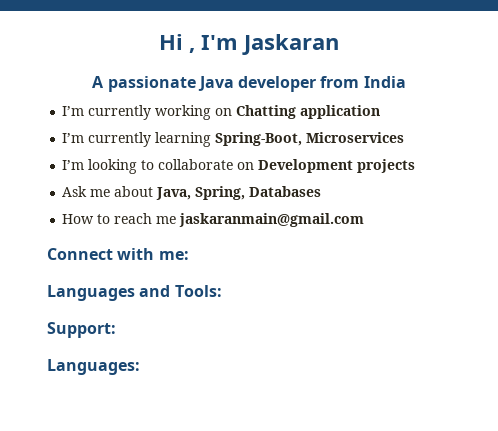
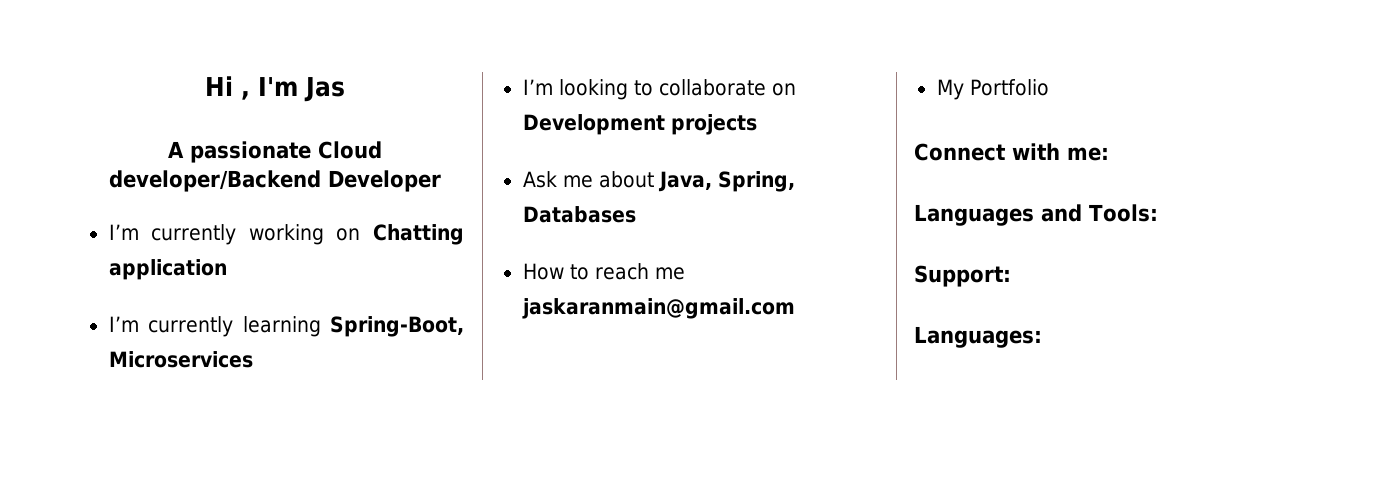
- Hi , I'm Jaskaran
+ Hi , I'm Jas
- A passionate Java developer from India
+ A passionate Cloud developer/Backend Developer
+ My Portfolio

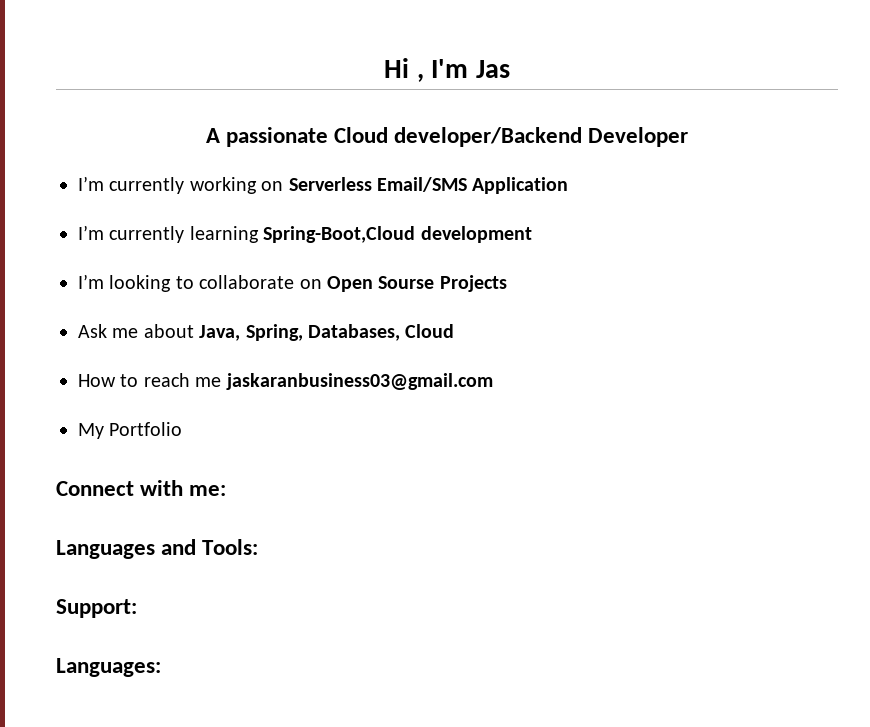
- I’m currently working on Chatting application
+ I’m currently working on Serverless Email/SMS Application
- I’m currently learning Spring-Boot, Microservices
+ I’m currently learning Spring-Boot,Cloud development
- I’m looking to collaborate on Development projects
+ I’m looking to collaborate on Open Sourse Projects
- Ask me about Java, Spring, Databases
+ Ask me about Java, Spring, Databases, Cloud
- How to reach me jaskaranmain@gmail.com
+ How to reach me jaskaranbusiness03@gmail.com

